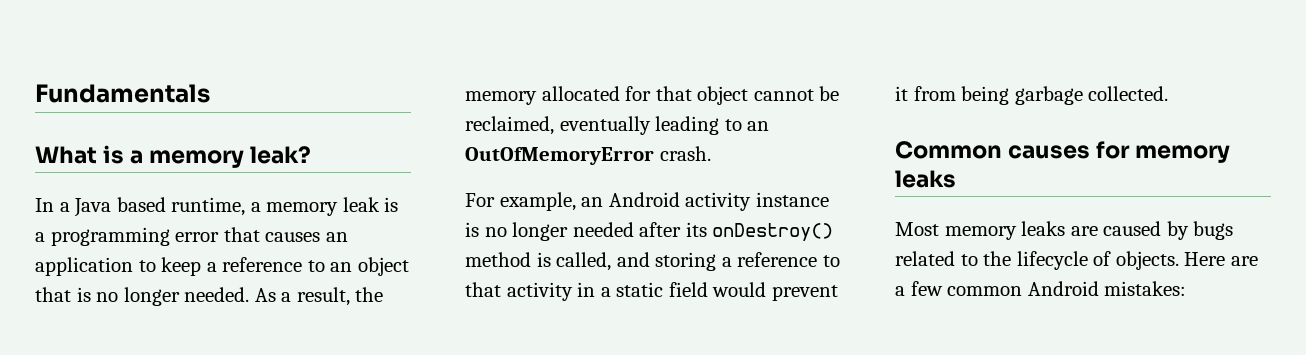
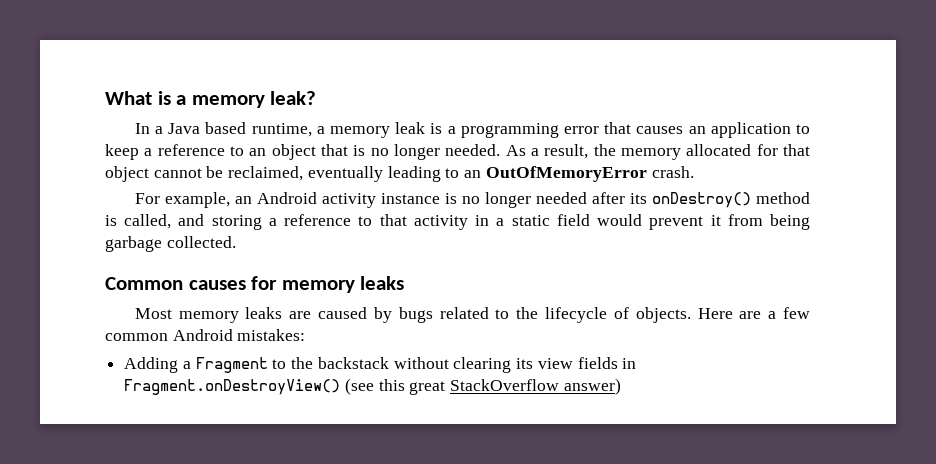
- Fundamentals
+ Adding a Fragment to the backstack without clearing its view fields in Fragment.onDestroyView() (see this great StackOverflow answer)

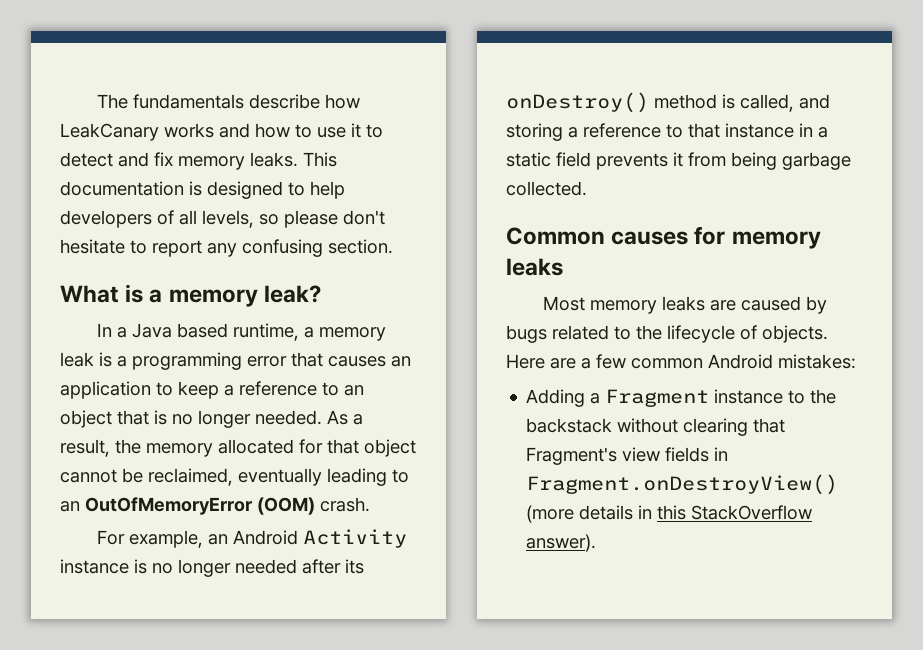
+ The fundamentals describe how LeakCanary works and how to use it to detect and fix memory leaks. This documentation is designed to help developers of all levels, so please don't hesitate to report any confusing section.
- As a result, the memory allocated for that object cannot be reclaimed, eventually leading to an OutOfMemoryError crash.
+ As a result, the memory allocated for that object cannot be reclaimed, eventually leading to an OutOfMemoryError (OOM) crash.
- For example, an Android activity instance is no longer needed after its onDestroy() method is called, and storing a reference to that activity in a static field would prevent it from being garbage collected.
+ For example, an Android Activity instance is no longer needed after its onDestroy() method is called, and storing a reference to that instance in a static field prevents it from being garbage collected.
- Adding a Fragment to the backstack without clearing its view fields in Fragment.onDestroyView() (see this great StackOverflow answer)
+ Adding a Fragment instance to the backstack without clearing that Fragment's view fields in Fragment.onDestroyView() (more details in this StackOverflow answer).

